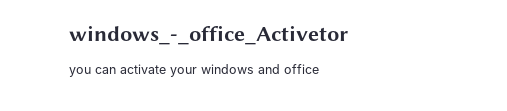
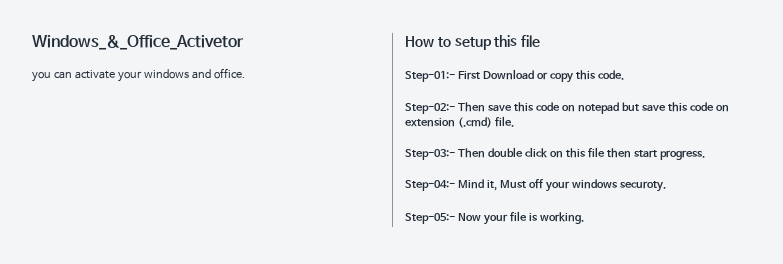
- windows_-_office_Activetor
+ Windows_&_Office_Activetor
- you can activate your windows and office
+ you can activate your windows and office.
+ How to setup this file
+ Step-01:- First Download or copy this code.
+ Step-02:- Then save this code on notepad but save this code on extension (.cmd) file.
+ Step-03:- Then double click on this file then start progress.
+ Step-04:- Mind it, Must off your windows securoty.
+ Step-05:- Now your file is working.

